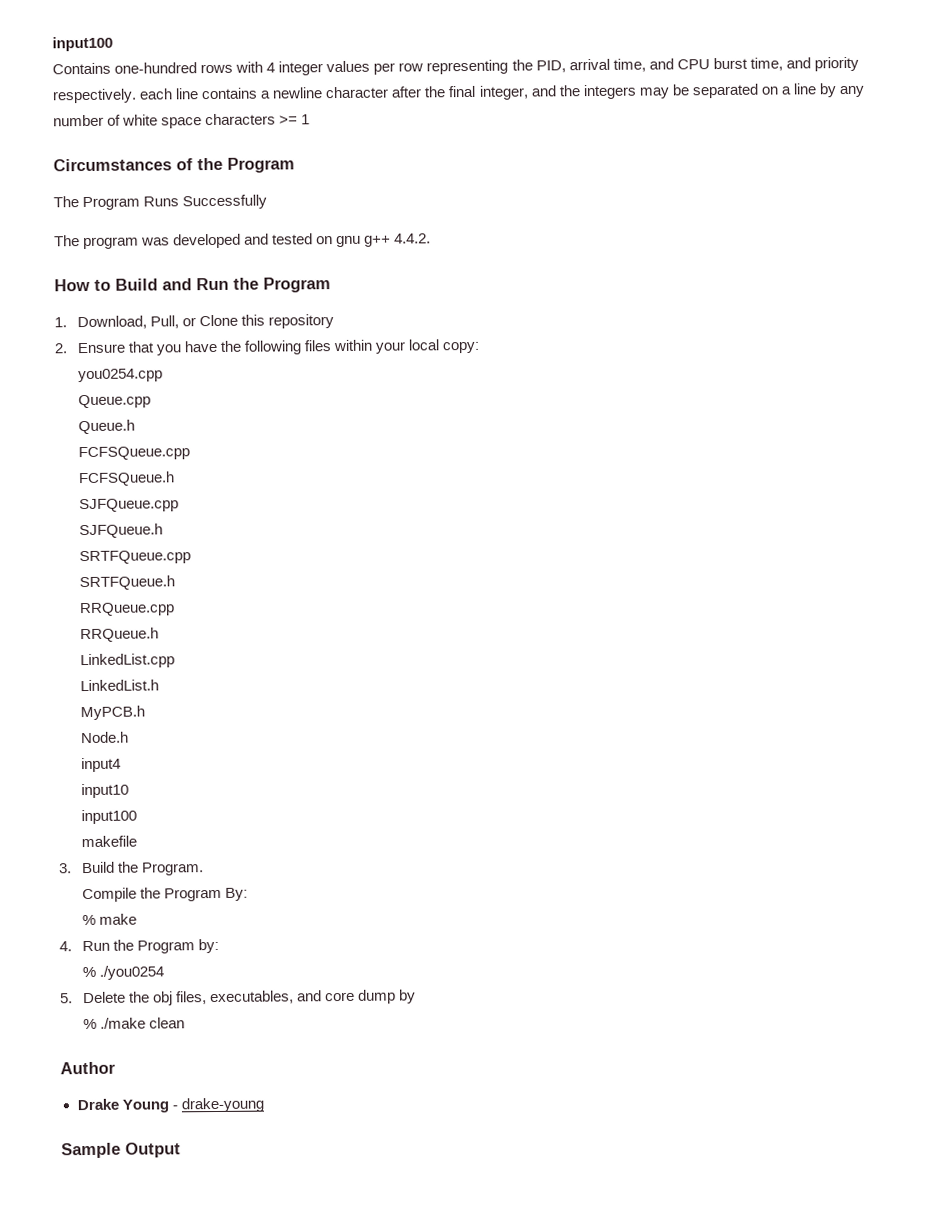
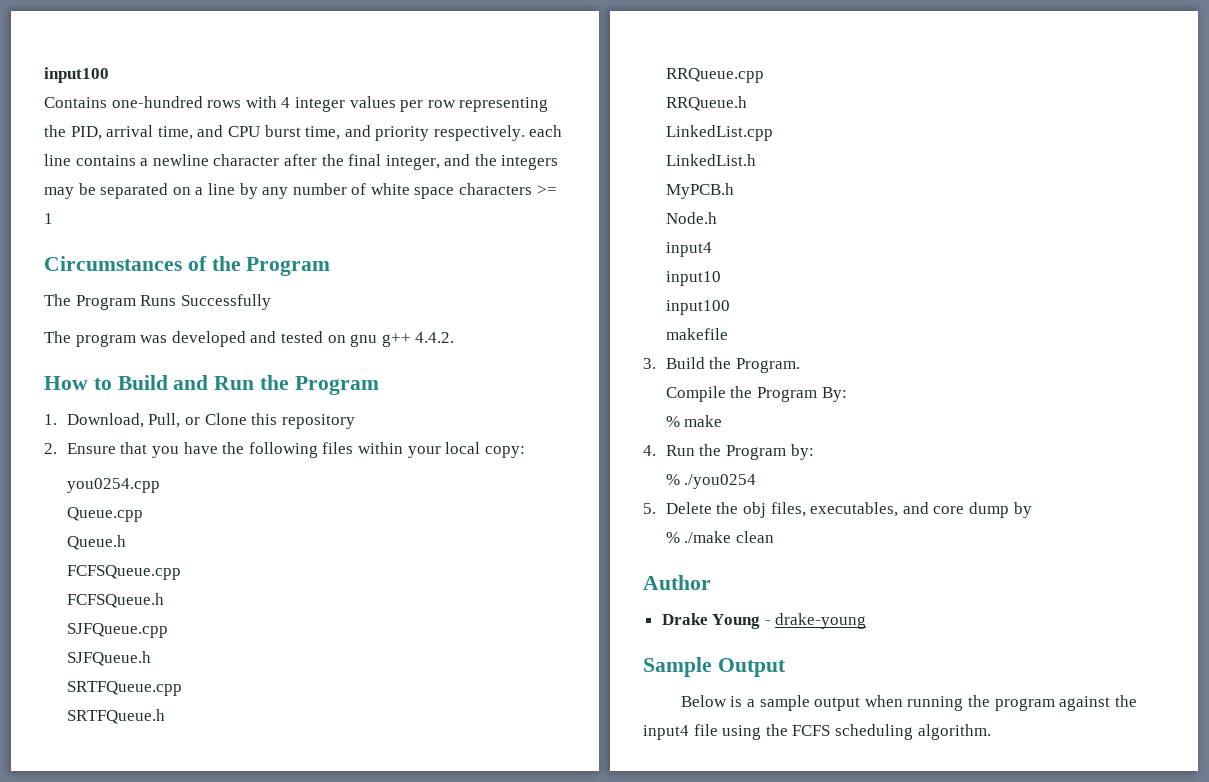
+ Below is a sample output when running the program against the input4 file using the FCFS scheduling algorithm.

